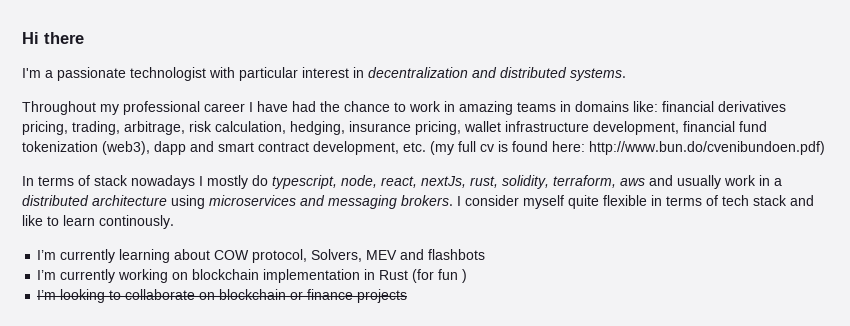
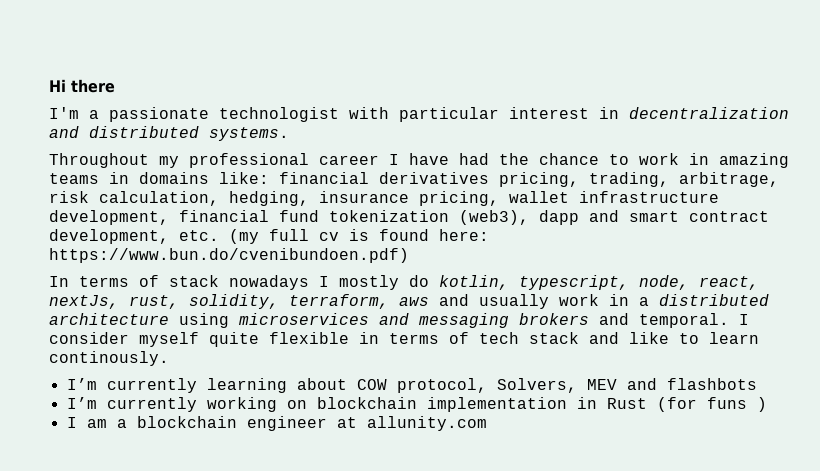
- Throughout my professional career I have had the chance to work in amazing teams in domains like: financial derivatives pricing, trading, arbitrage, risk calculation, hedging, insurance pricing, wallet infrastructure development, financial fund tokenization (web3), dapp and smart contract development, etc. (my full cv is found here: http://www.bun.do/cvenibundoen.pdf)
+ Throughout my professional career I have had the chance to work in amazing teams in domains like: financial derivatives pricing, trading, arbitrage, risk calculation, hedging, insurance pricing, wallet infrastructure development, financial fund tokenization (web3), dapp and smart contract development, etc. (my full cv is found here: https://www.bun.do/cvenibundoen.pdf)
- In terms of stack nowadays I mostly do typescript, node, react, nextJs, rust, solidity, terraform, aws and usually work in a distributed architecture using microservices and messaging brokers.
+ In terms of stack nowadays I mostly do kotlin, typescript, node, react, nextJs, rust, solidity, terraform, aws and usually work in a distributed architecture using microservices and messaging brokers and temporal.
- I’m currently working on blockchain implementation in Rust (for fun )
+ I’m currently working on blockchain implementation in Rust (for funs )
- I’m looking to collaborate on blockchain or finance projects
+ I am a blockchain engineer at allunity.com

